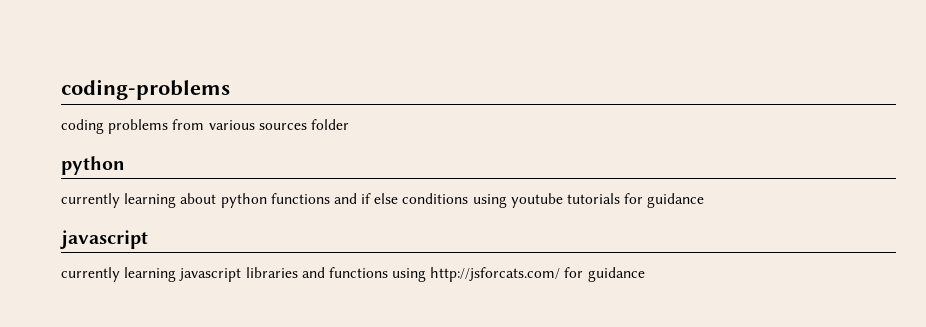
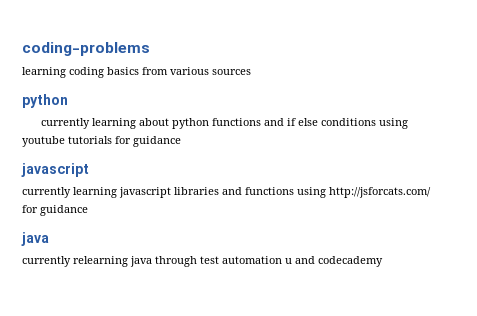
- coding problems from various sources folder
+ learning coding basics from various sources
  currently learning javascript libraries and functions using http://jsforcats.com/ for guidance
+ java
+ currently relearning java through test automation u and codecademy

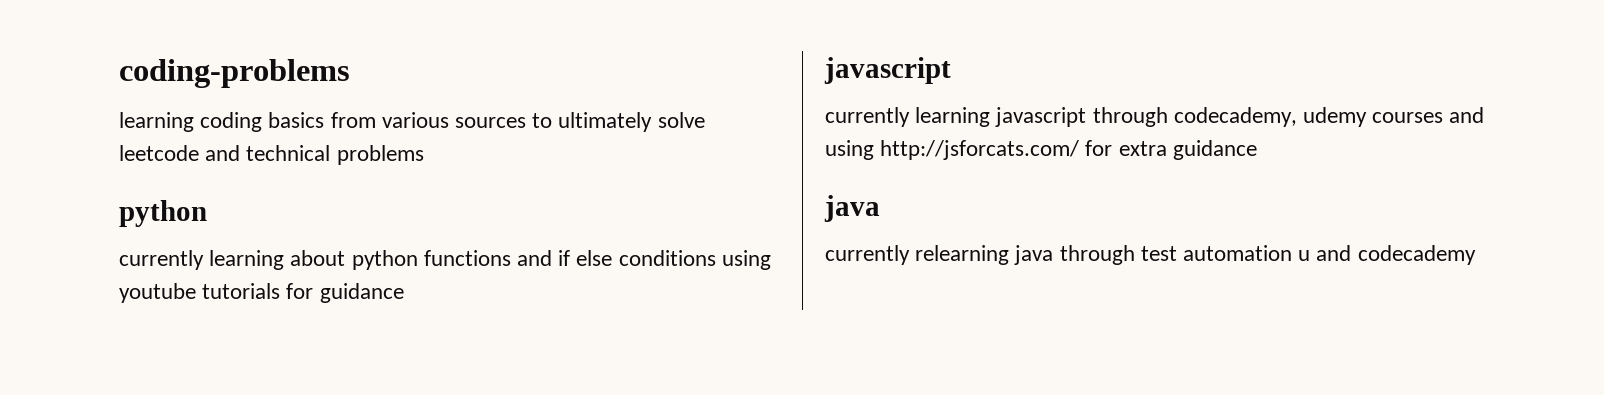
- learning coding basics from various sources
+ learning coding basics from various sources to ultimately solve leetcode and technical problems
- currently learning javascript libraries and functions using http://jsforcats.com/ for guidance
+ currently learning javascript through codecademy, udemy courses and using http://jsforcats.com/ for extra guidance

